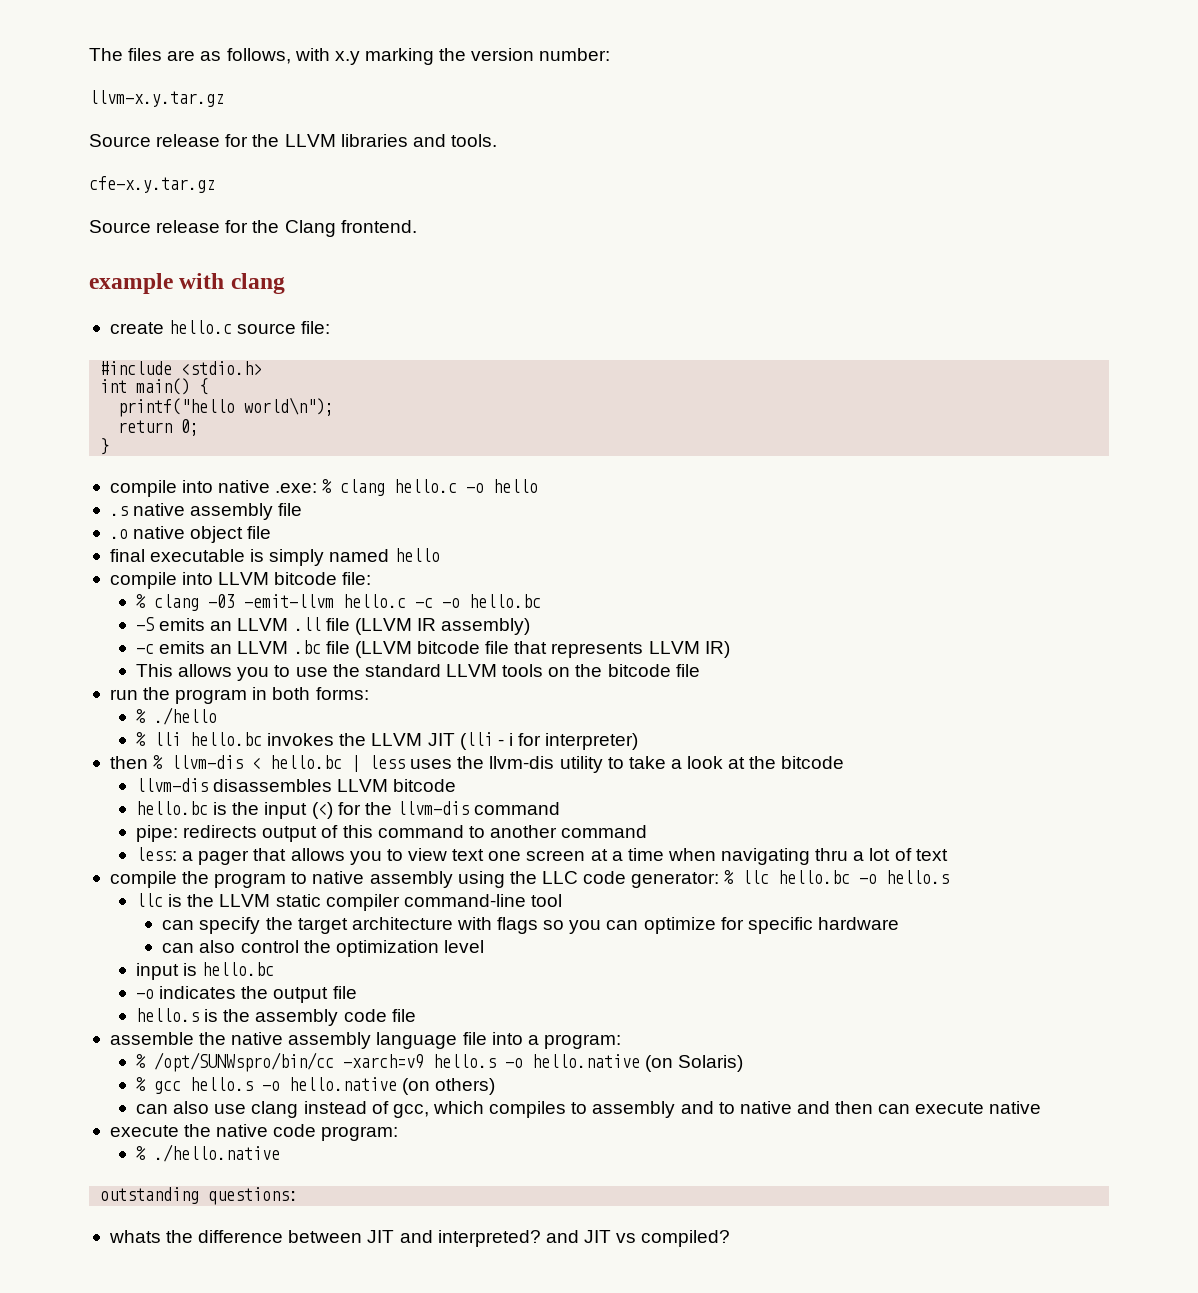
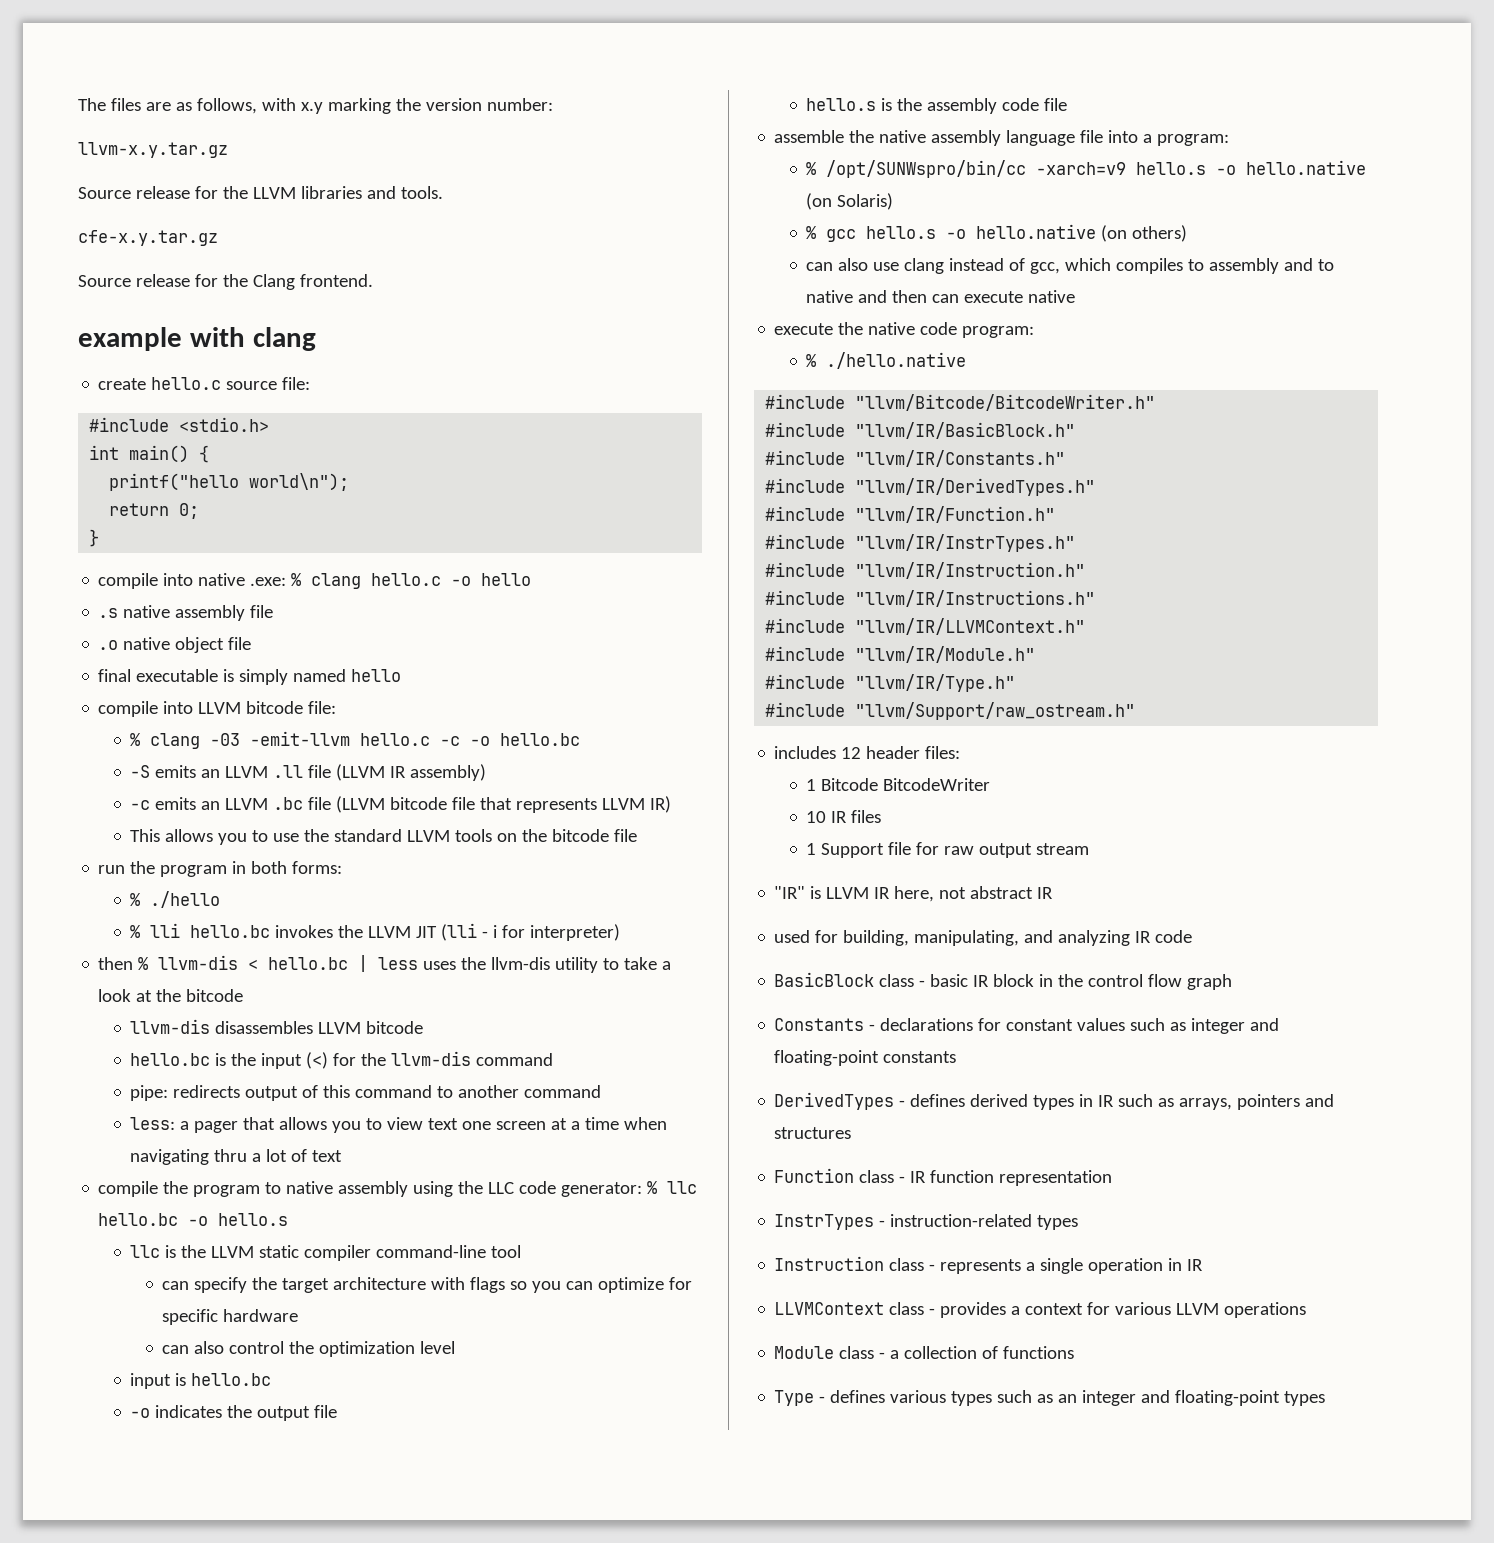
- outstanding questions:
- whats the difference between JIT and interpreted? and JIT vs compiled?
+ #include "llvm/Bitcode/BitcodeWriter.h"
+ #include "llvm/IR/BasicBlock.h"
+ #include "llvm/IR/Constants.h"
+ #include "llvm/IR/DerivedTypes.h"
+ #include "llvm/IR/Function.h"
+ #include "llvm/IR/InstrTypes.h"
+ #include "llvm/IR/Instruction.h"
+ #include "llvm/IR/Instructions.h"
+ #include "llvm/IR/LLVMContext.h"
+ #include "llvm/IR/Module.h"
+ #include "llvm/IR/Type.h"
+ #include "llvm/Support/raw_ostream.h"
+ includes 12 header files:
+ 1 Bitcode BitcodeWriter
+ 10 IR files
+ 1 Support file for raw output stream
+ "IR" is LLVM IR here, not abstract IR
+ used for building, manipulating, and analyzing IR code
+ BasicBlock class - basic IR block in the control flow graph
+ Constants - declarations for constant values such as integer and floating-point constants
+ DerivedTypes - defines derived types in IR such as arrays, pointers and structures
+ Function class - IR function representation
+ InstrTypes - instruction-related types
+ Instruction class - represents a single operation in IR
+ LLVMContext class - provides a context for various LLVM operations
+ Module class - a collection of functions
+ Type - defines various types such as an integer and floating-point types

